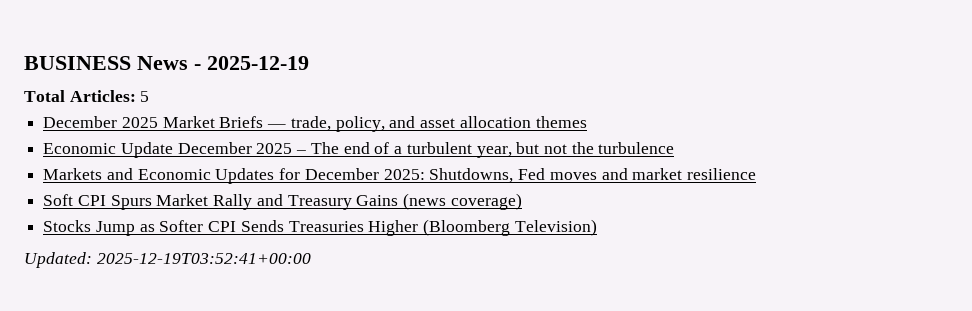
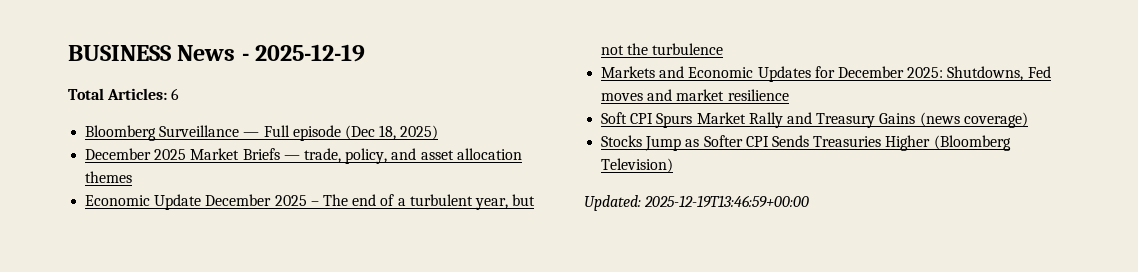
- Total Articles: 5
+ Total Articles: 6
+ Bloomberg Surveillance — Full episode (Dec 18, 2025)
- Updated: 2025-12-19T03:52:41+00:00
+ Updated: 2025-12-19T13:46:59+00:00

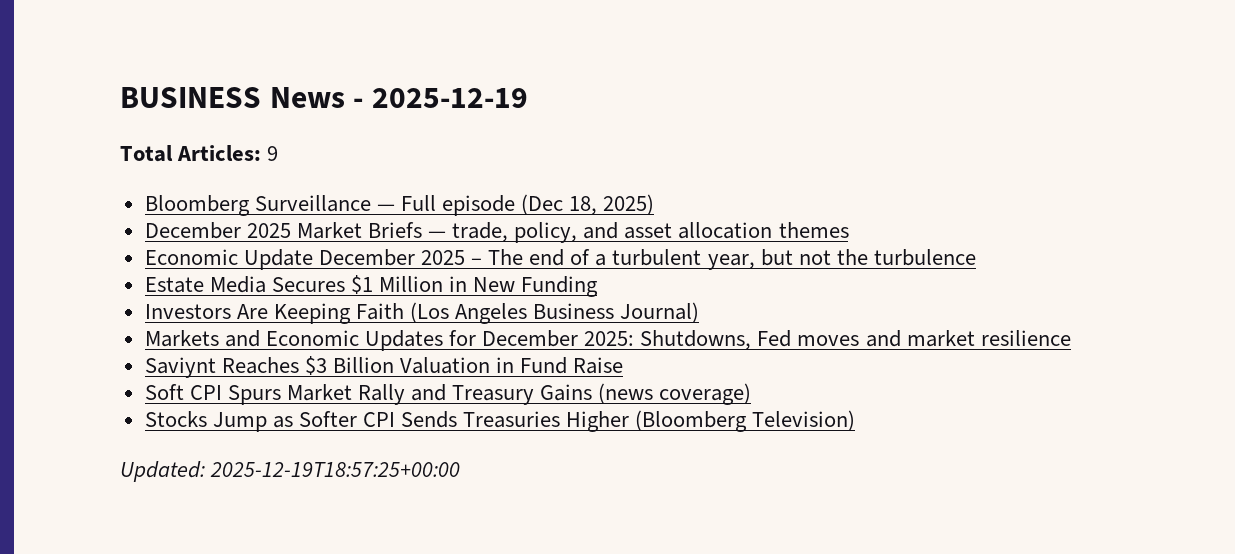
- Total Articles: 6
+ Total Articles: 9
+ Estate Media Secures $1 Million in New Funding
+ Investors Are Keeping Faith (Los Angeles Business Journal)
+ Saviynt Reaches $3 Billion Valuation in Fund Raise
- Updated: 2025-12-19T13:46:59+00:00
+ Updated: 2025-12-19T18:57:25+00:00

